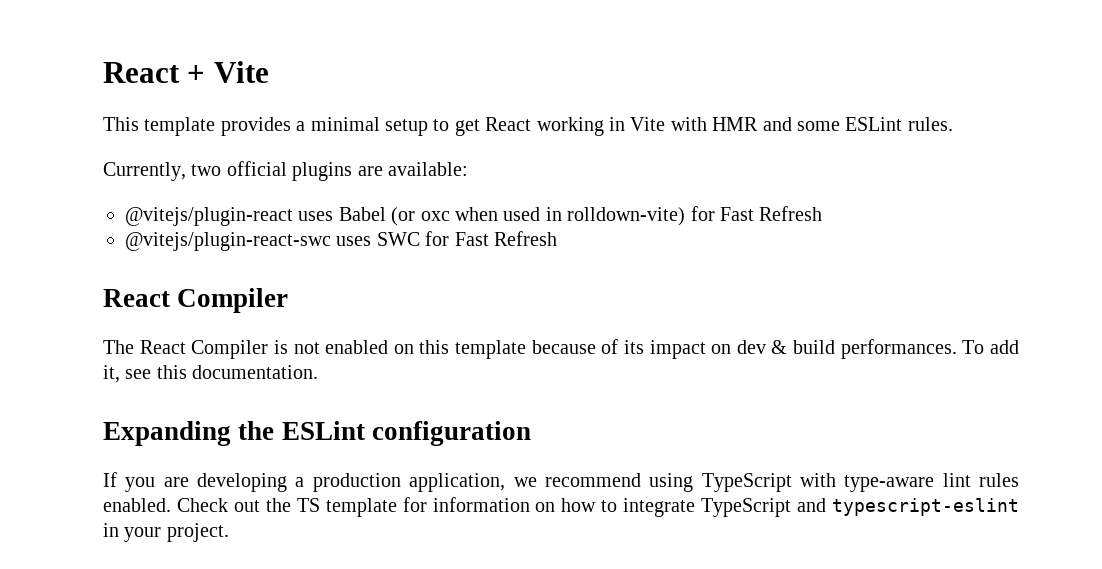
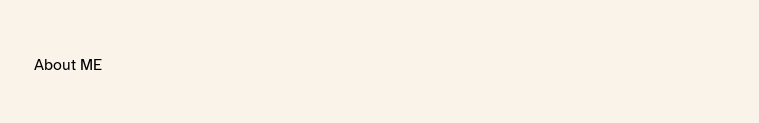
- React + Vite
- This template provides a minimal setup to get React working in Vite with HMR and some ESLint rules.
- Currently, two official plugins are available:
- @vitejs/plugin-react uses Babel (or oxc when used in rolldown-vite) for Fast Refresh
- @vitejs/plugin-react-swc uses SWC for Fast Refresh
- React Compiler
- The React Compiler is not enabled on this template because of its impact on dev & build performances. To add it, see this documentation.
- Expanding the ESLint configuration
- If you are developing a production application, we recommend using TypeScript with type-aware lint rules enabled. Check out the TS template for information on how to integrate TypeScript and typescript-eslint in your project.
+ About ME

